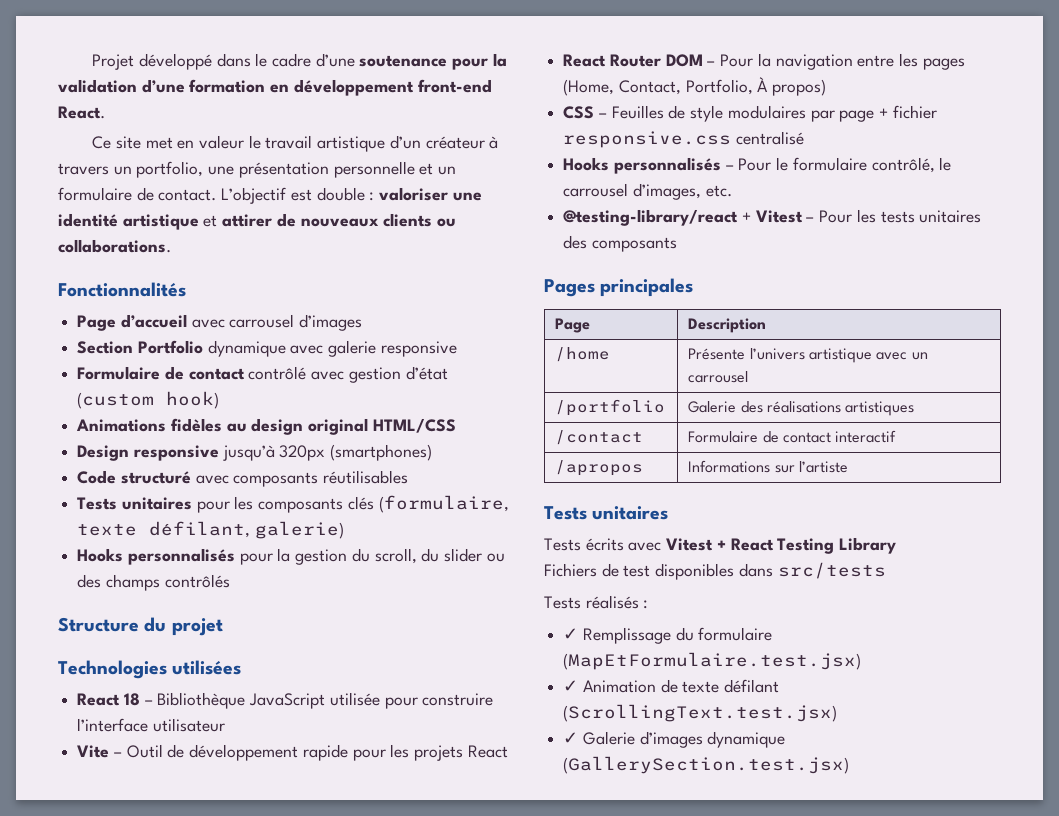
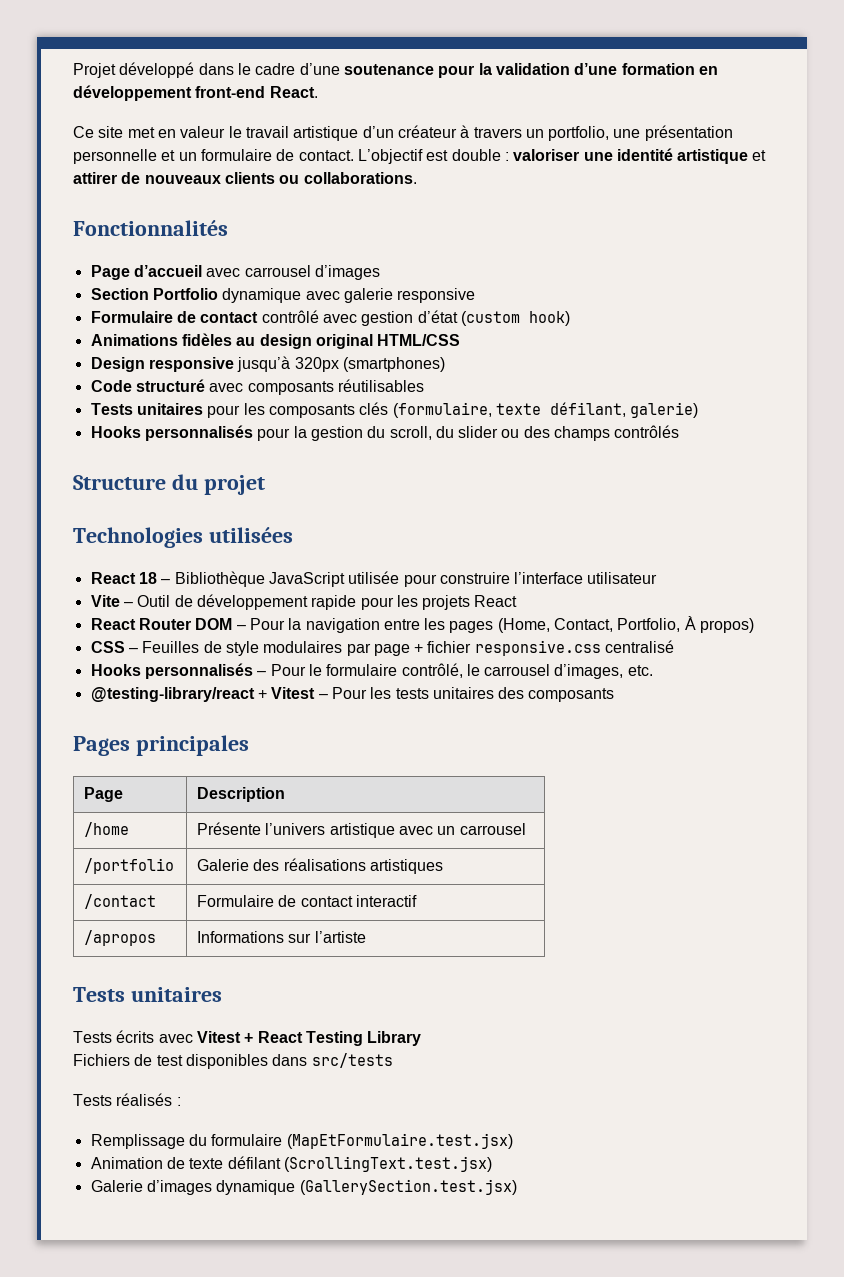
- ✓ Remplissage du formulaire (MapEtFormulaire.test.jsx)
+ Remplissage du formulaire (MapEtFormulaire.test.jsx)
- ✓ Animation de texte défilant (ScrollingText.test.jsx)
+ Animation de texte défilant (ScrollingText.test.jsx)
- ✓ Galerie d’images dynamique (GallerySection.test.jsx)
+ Galerie d’images dynamique (GallerySection.test.jsx)

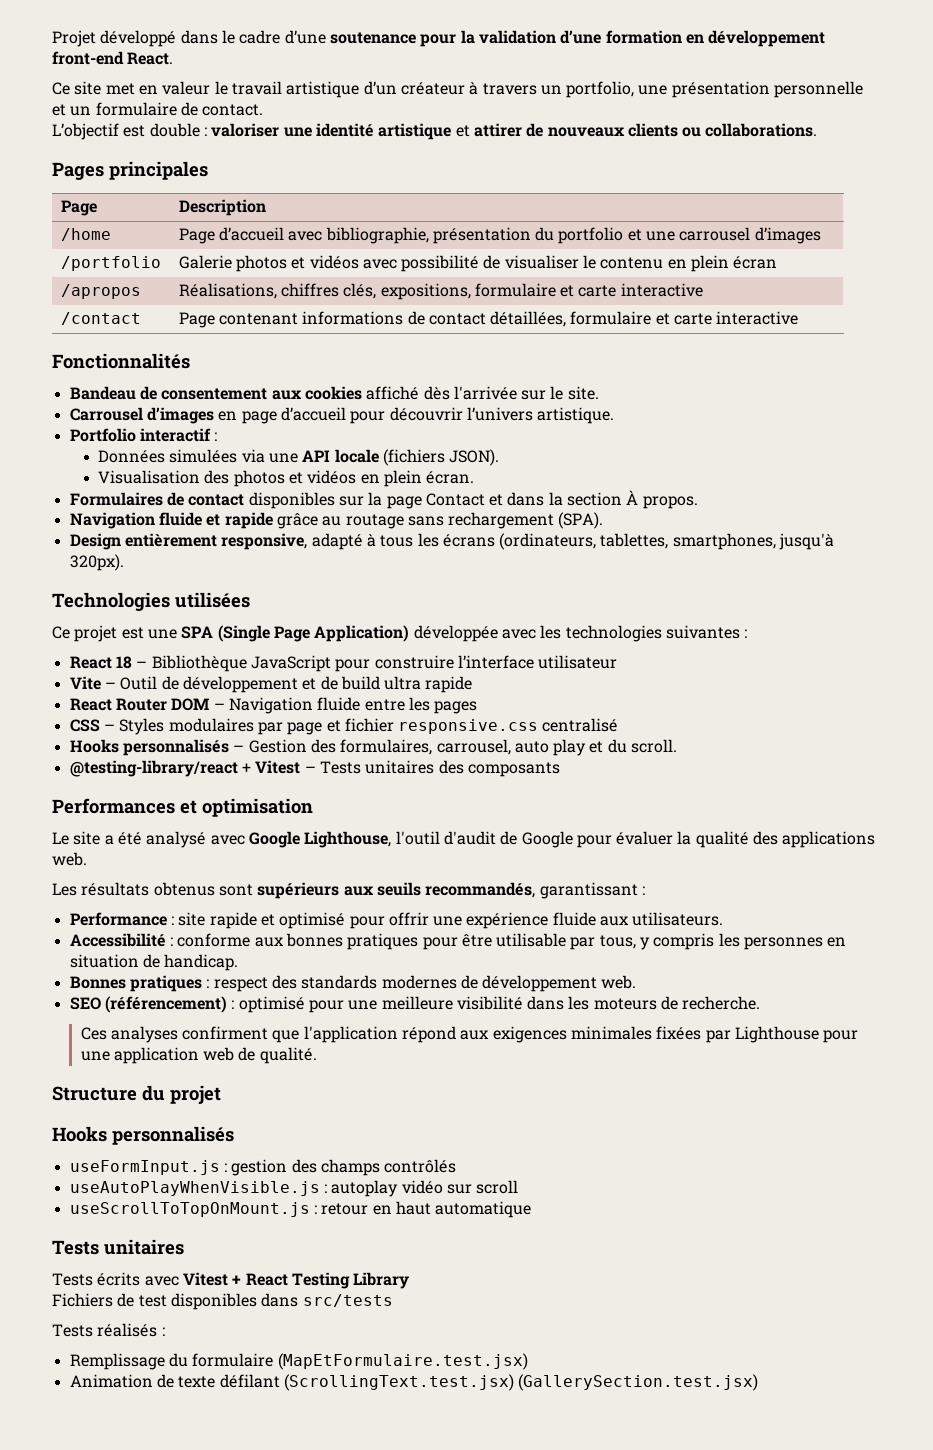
- Ce site met en valeur le travail artistique d’un créateur à travers un portfolio, une présentation personnelle et un formulaire de contact. L’objectif est double : valoriser une identité artistique et attirer de nouveaux clients ou collaborations.
+ Ce site met en valeur le travail artistique d’un créateur à travers un portfolio, une présentation personnelle et un formulaire de contact.
+ L’objectif est double : valoriser une identité artistique et attirer de nouveaux clients ou collaborations.
+ Pages principales
+ Page | Description
+ /home | Page d’accueil avec bibliographie, présentation du portfolio et une carrousel d’images
+ /portfolio | Galerie photos et vidéos avec possibilité de visualiser le contenu en plein écran
+ /apropos | Réalisations, chiffres clés, expositions, formulaire et carte interactive
+ /contact | Page contenant informations de contact détaillées, formulaire et carte interactive
  Fonctionnalités
- Page d’accueil avec carrousel d’images
- Section Portfolio dynamique avec galerie responsive
- Formulaire de contact contrôlé avec gestion d’état (custom hook)
- Animations fidèles au design original HTML/CSS
- Design responsive jusqu’à 320px (smartphones)
- Code structuré avec composants réutilisables
- Tests unitaires pour les composants clés (formulaire, texte défilant, galerie)
- Hooks personnalisés pour la gestion du scroll, du slider ou des champs contrôlés
- Structure du projet
+ Bandeau de consentement aux cookies affiché dès l'arrivée sur le site.
+ Carrousel d’images en page d’accueil pour découvrir l’univers artistique.
+ Portfolio interactif :
+ Données simulées via une API locale (fichiers JSON).
+ Visualisation des photos et vidéos en plein écran.
+ Formulaires de contact disponibles sur la page Contact et dans la section À propos.
+ Navigation fluide et rapide grâce au routage sans rechargement (SPA).
+ Design entièrement responsive, adapté à tous les écrans (ordinateurs, tablettes, smartphones, jusqu'à 320px).
  Technologies utilisées
+ Ce projet est une SPA (Single Page Application) développée avec les technologies suivantes :
- React 18 – Bibliothèque JavaScript utilisée pour construire l’interface utilisateur
+ React 18 – Bibliothèque JavaScript pour construire l’interface utilisateur
- Vite – Outil de développement rapide pour les projets React
+ Vite – Outil de développement et de build ultra rapide
- React Router DOM – Pour la navigation entre les pages (Home, Contact, Portfolio, À propos)
+ React Router DOM – Navigation fluide entre les pages
- CSS – Feuilles de style modulaires par page + fichier responsive.css centralisé
+ CSS – Styles modulaires par page et fichier responsive.css centralisé
- Hooks personnalisés – Pour le formulaire contrôlé, le carrousel d’images, etc.
+ Hooks personnalisés – Gestion des formulaires, carrousel, auto play et du scroll.
- @testing-library/react + Vitest – Pour les tests unitaires des composants
+ @testing-library/react + Vitest – Tests unitaires des composants
- Pages principales
- Page | Description
- /home | Présente l’univers artistique avec un carrousel
- /portfolio | Galerie des réalisations artistiques
- /contact | Formulaire de contact interactif
- /apropos | Informations sur l’artiste
+ Performances et optimisation
+ Le site a été analysé avec Google Lighthouse, l'outil d'audit de Google pour évaluer la qualité des applications web.
+ Les résultats obtenus sont supérieurs aux seuils recommandés, garantissant :
+ Performance : site rapide et optimisé pour offrir une expérience fluide aux utilisateurs.
+ Accessibilité : conforme aux bonnes pratiques pour être utilisable par tous, y compris les personnes en situation de handicap.
+ Bonnes pratiques : respect des standards modernes de développement web.
+ SEO (référencement) : optimisé pour une meilleure visibilité dans les moteurs de recherche.
+ Ces analyses confirment que l'application répond aux exigences minimales fixées par Lighthouse pour une application web de qualité.
+ Structure du projet
+ Hooks personnalisés
+ useFormInput.js : gestion des champs contrôlés
+ useAutoPlayWhenVisible.js : autoplay vidéo sur scroll
+ useScrollToTopOnMount.js : retour en haut automatique
- Animation de texte défilant (ScrollingText.test.jsx)
- Galerie d’images dynamique (GallerySection.test.jsx)
+ Animation de texte défilant (ScrollingText.test.jsx) (GallerySection.test.jsx)

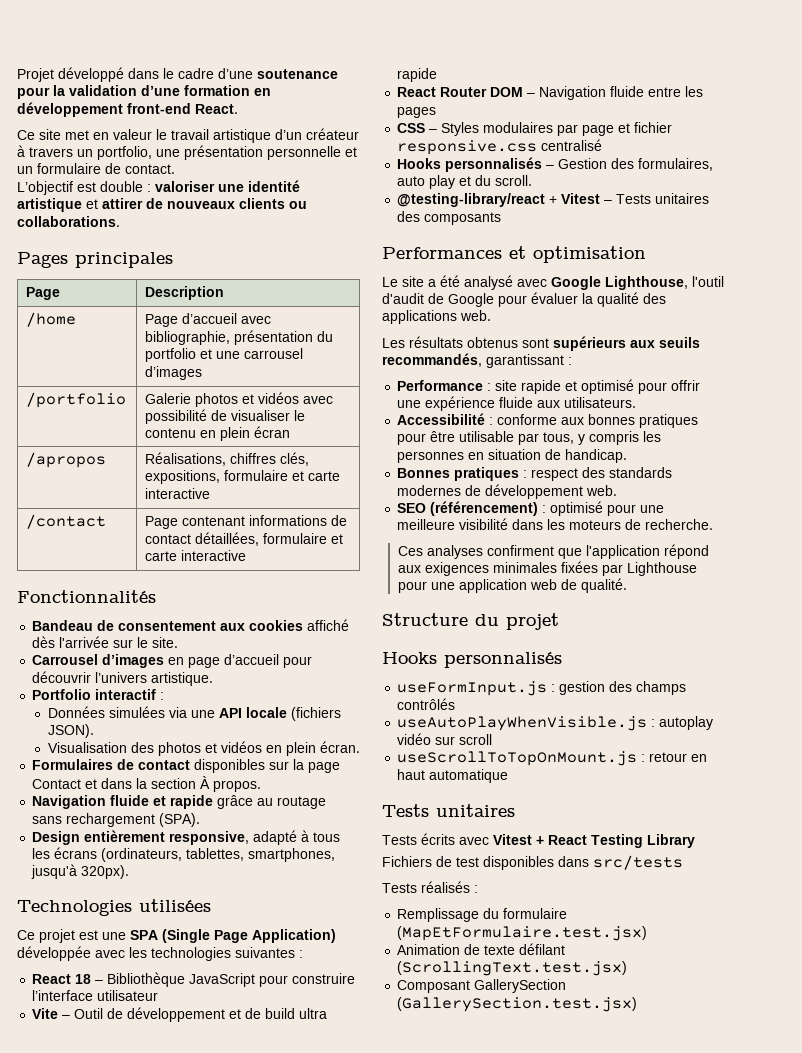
- Hooks personnalisés – Gestion des formulaires, carrousel, auto play et du scroll.
+ Hooks personnalisés – Gestion des formulaires, auto play et du scroll.
- Animation de texte défilant (ScrollingText.test.jsx) (GallerySection.test.jsx)
+ Animation de texte défilant (ScrollingText.test.jsx)
+ Composant GallerySection (GallerySection.test.jsx)

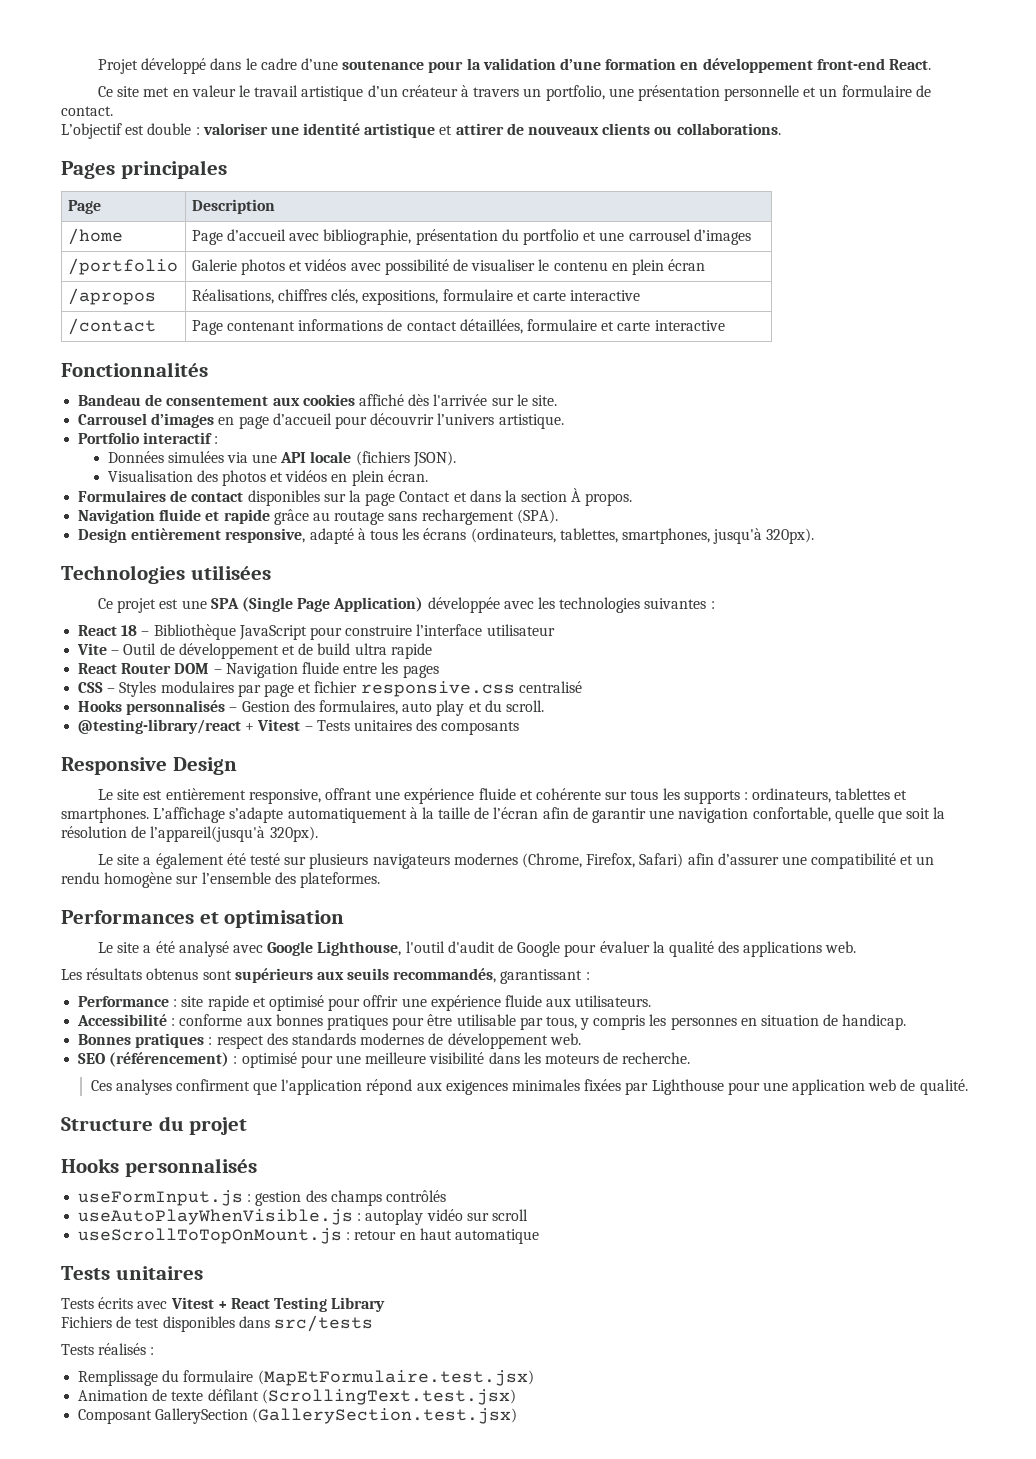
+ Responsive Design
+ Le site est entièrement responsive, offrant une expérience fluide et cohérente sur tous les supports : ordinateurs, tablettes et smartphones. L’affichage s’adapte automatiquement à la taille de l’écran afin de garantir une navigation confortable, quelle que soit la résolution de l’appareil(jusqu'à 320px).
+ Le site a également été testé sur plusieurs navigateurs modernes (Chrome, Firefox, Safari) afin d’assurer une compatibilité et un rendu homogène sur l’ensemble des plateformes.

